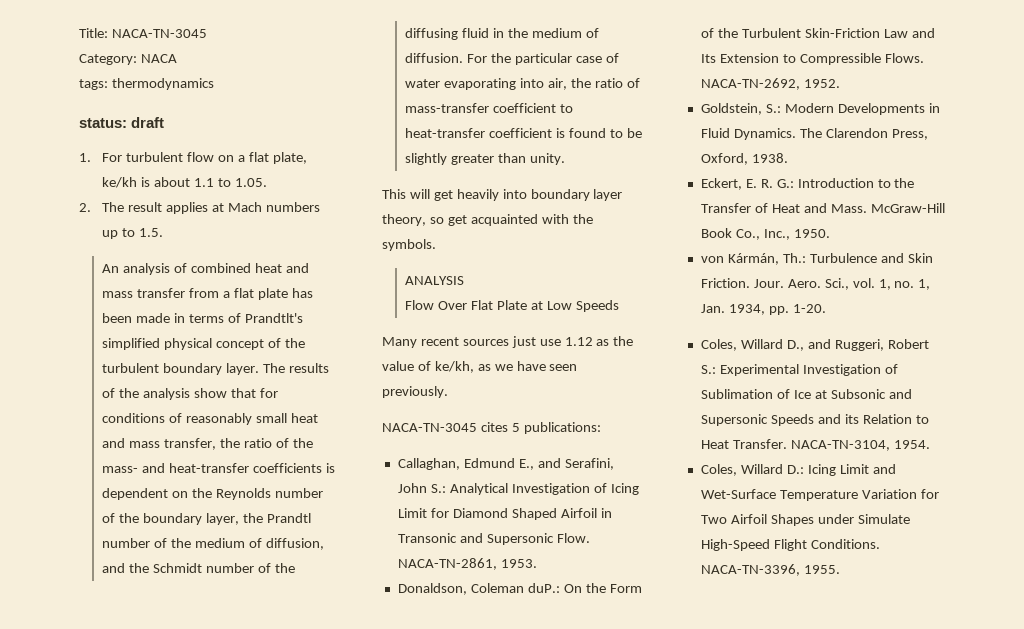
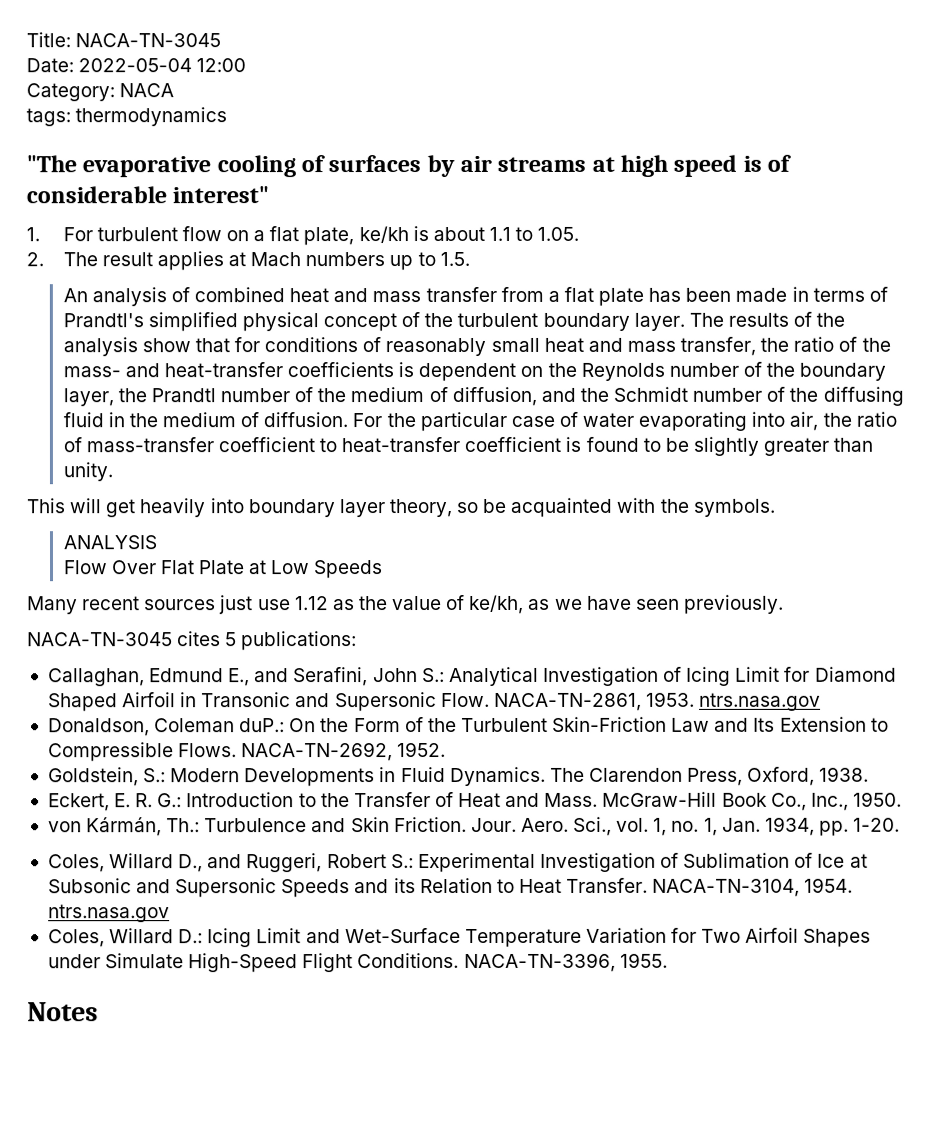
+ Date: 2022-05-04 12:00
- status: draft
+ "The evaporative cooling of surfaces by air streams at high speed is of considerable interest"
- An analysis of combined heat and mass transfer from a flat plate has been made in terms of Prandtlt's simplified physical concept of the turbulent boundary layer.
+ An analysis of combined heat and mass transfer from a flat plate has been made in terms of Prandtl's simplified physical concept of the turbulent boundary layer.
- This will get heavily into boundary layer theory, so get acquainted with the symbols.
+ This will get heavily into boundary layer theory, so be acquainted with the symbols.
- NACA-TN-2861, 1953.
+ NACA-TN-2861, 1953. ntrs.nasa.gov
- NACA-TN-3104, 1954.
+ NACA-TN-3104, 1954. ntrs.nasa.gov
+ Notes

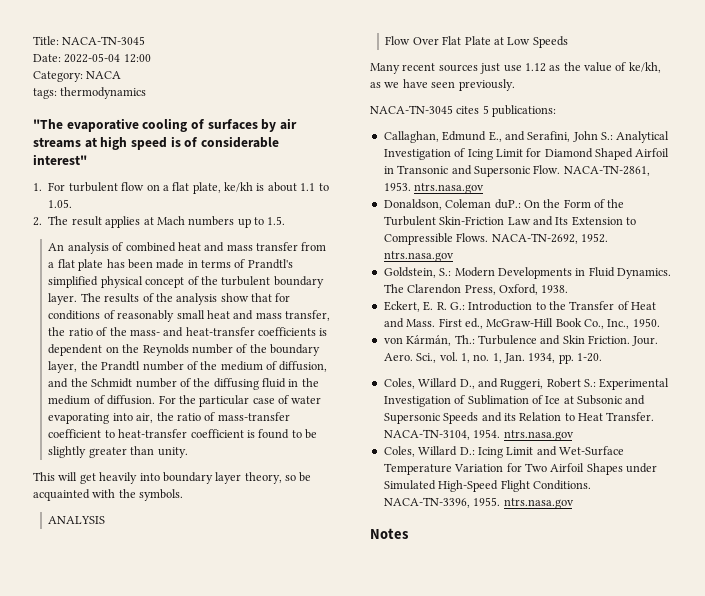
- NACA-TN-2692, 1952.
+ NACA-TN-2692, 1952. ntrs.nasa.gov
- McGraw-Hill Book Co., Inc., 1950.
+ First ed., McGraw-Hill Book Co., Inc., 1950.
- Coles, Willard D.: Icing Limit and Wet-Surface Temperature Variation for Two Airfoil Shapes under Simulate High-Speed Flight Conditions.
+ Coles, Willard D.: Icing Limit and Wet-Surface Temperature Variation for Two Airfoil Shapes under Simulated High-Speed Flight Conditions.
- NACA-TN-3396, 1955.
+ NACA-TN-3396, 1955. ntrs.nasa.gov

